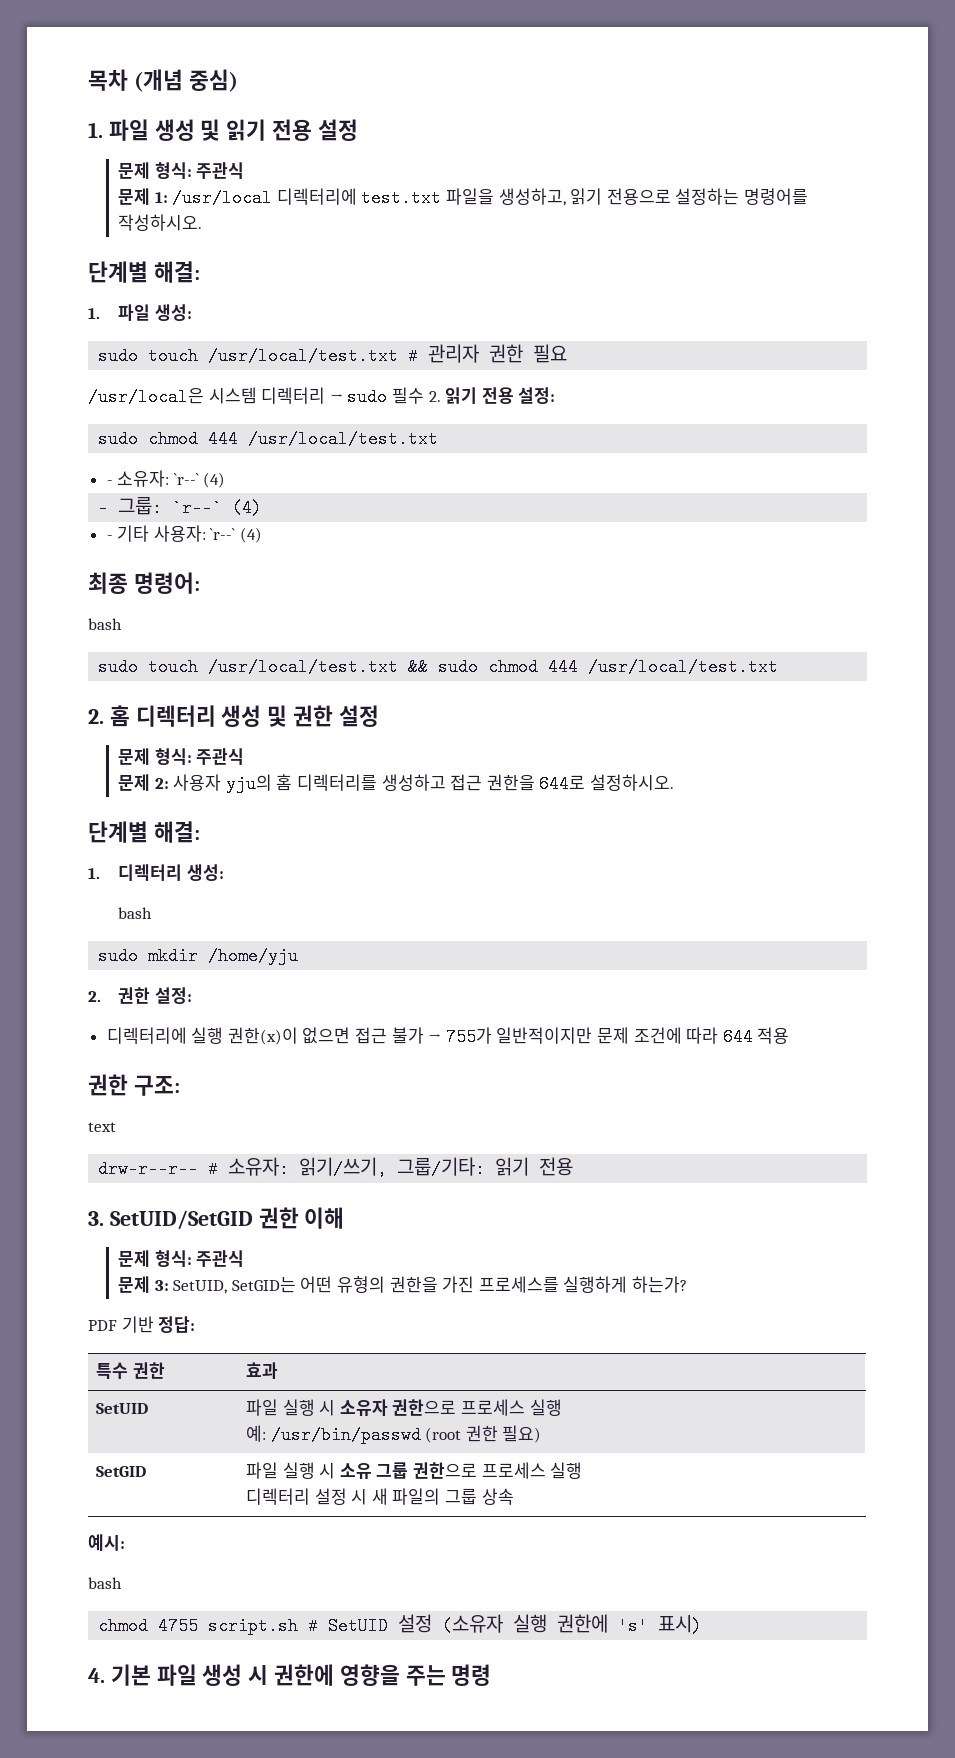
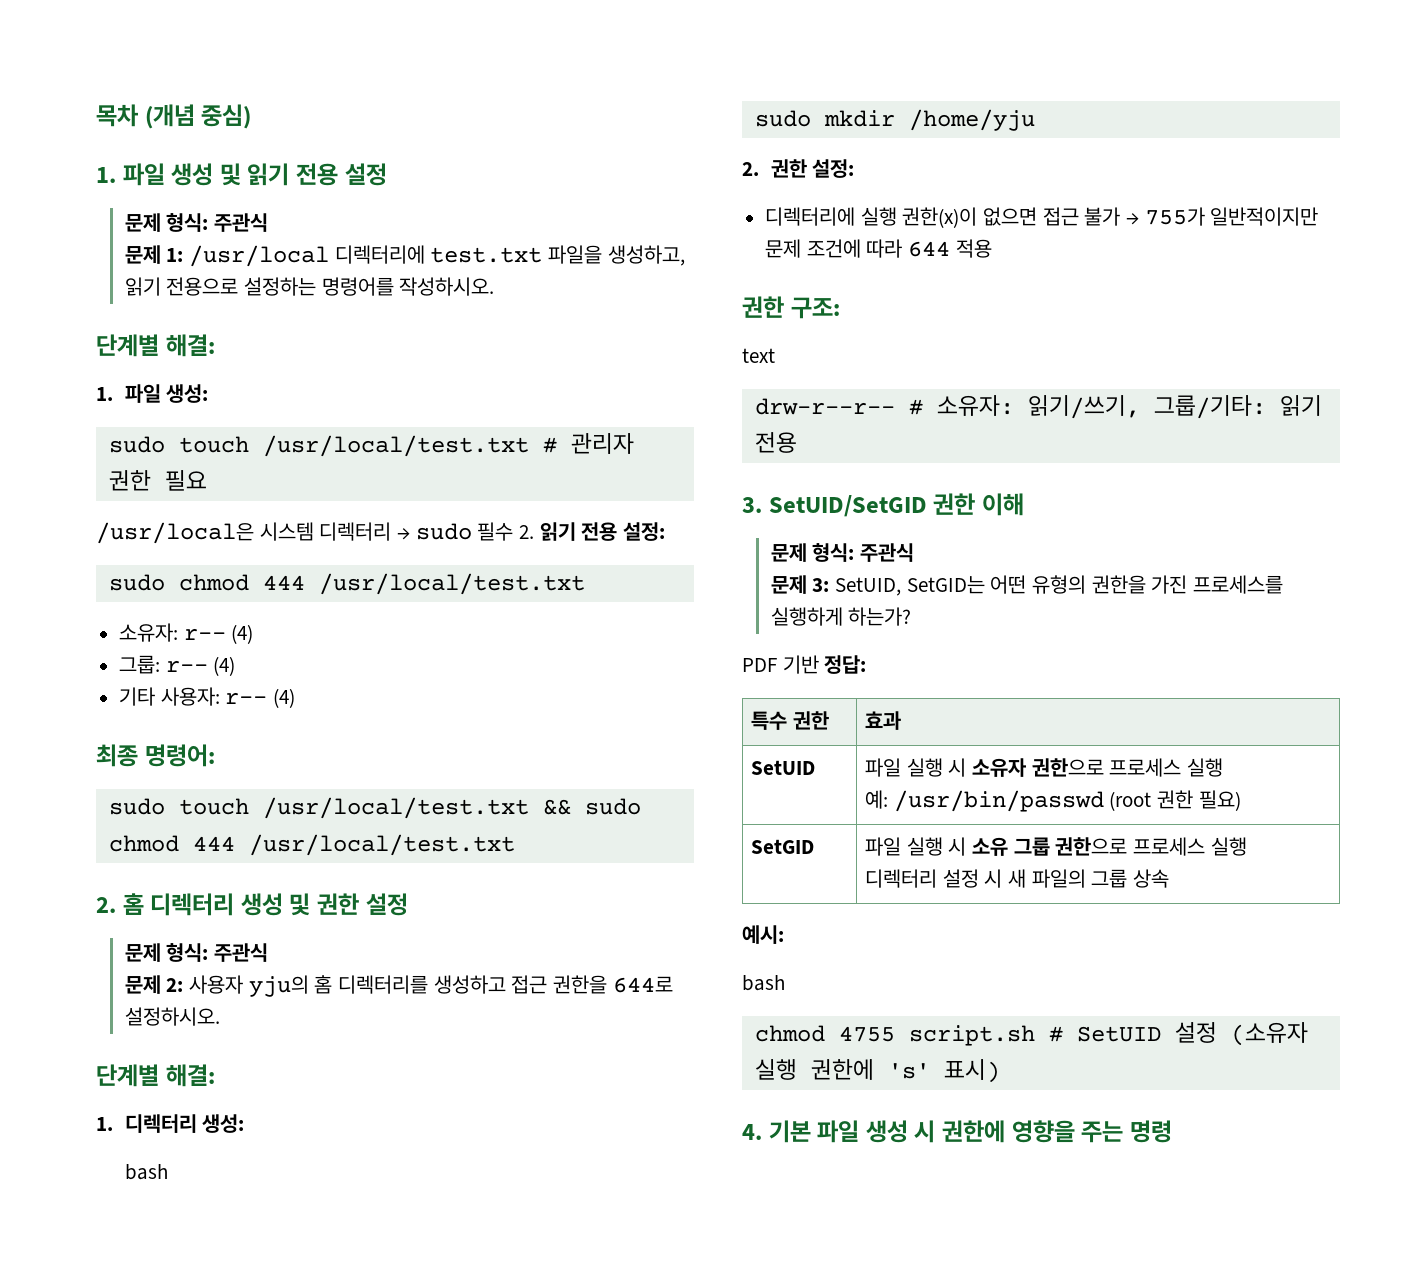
- - 소유자: `r--` (4)
- - 그룹: `r--` (4)
- - 기타 사용자: `r--` (4)
+ 소유자: r-- (4)
+ 그룹: r-- (4)
+ 기타 사용자: r-- (4)
  최종 명령어:
- bash

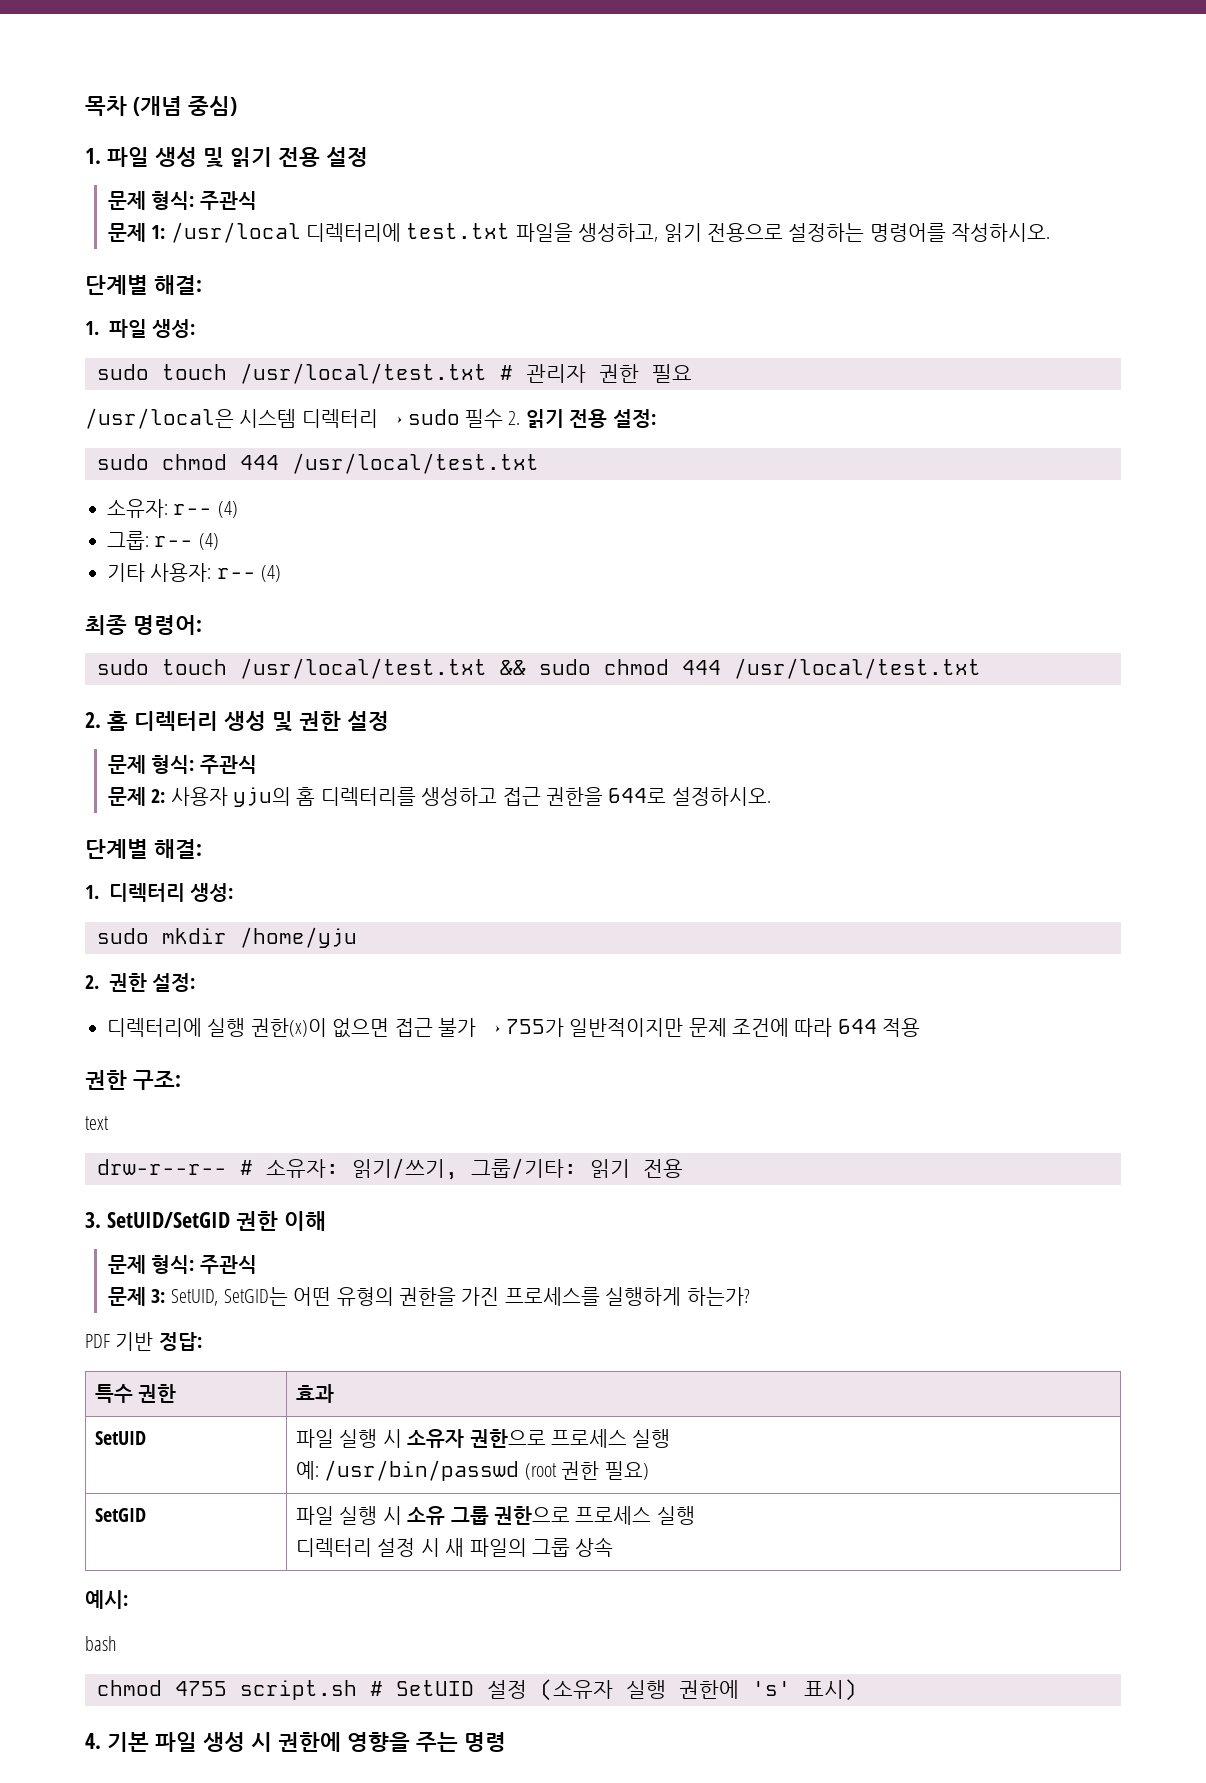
  1. 디렉터리 생성:
- bash

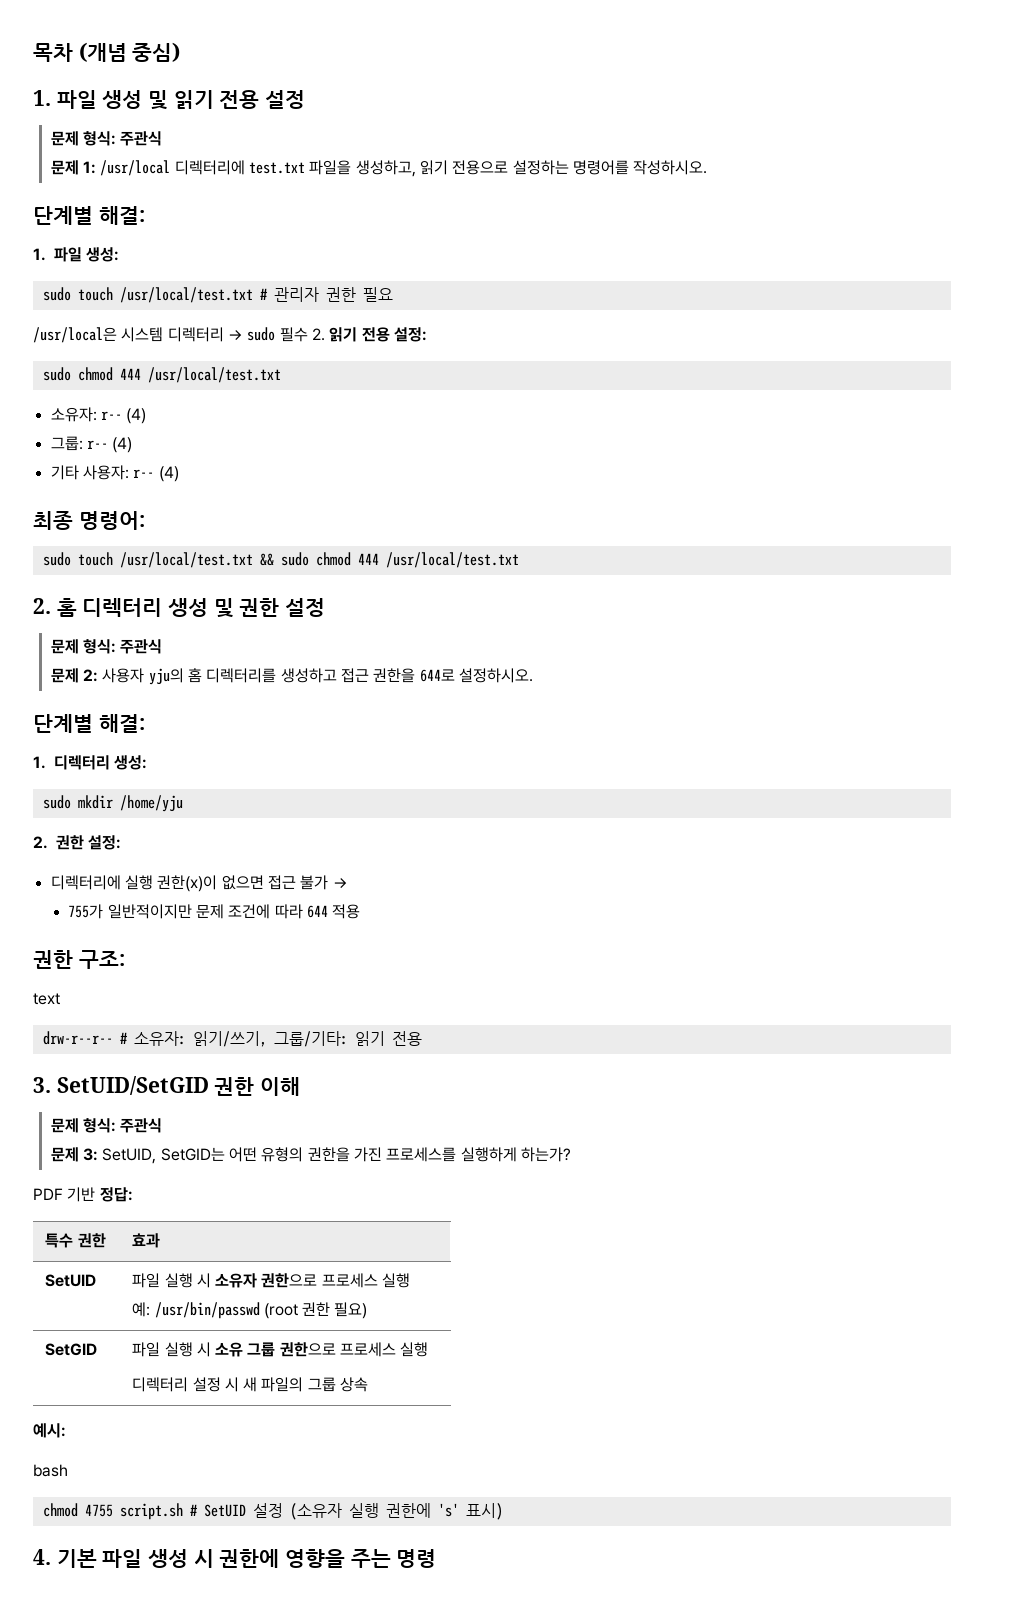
- 디렉터리에 실행 권한(x)이 없으면 접근 불가 → 755가 일반적이지만 문제 조건에 따라 644 적용
+ 디렉터리에 실행 권한(x)이 없으면 접근 불가 →
+ 755가 일반적이지만 문제 조건에 따라 644 적용

